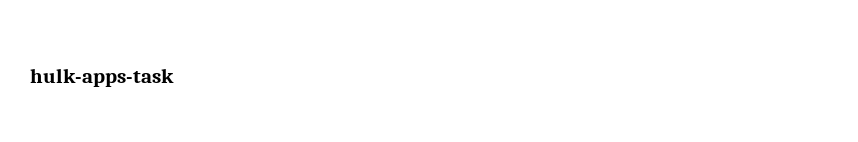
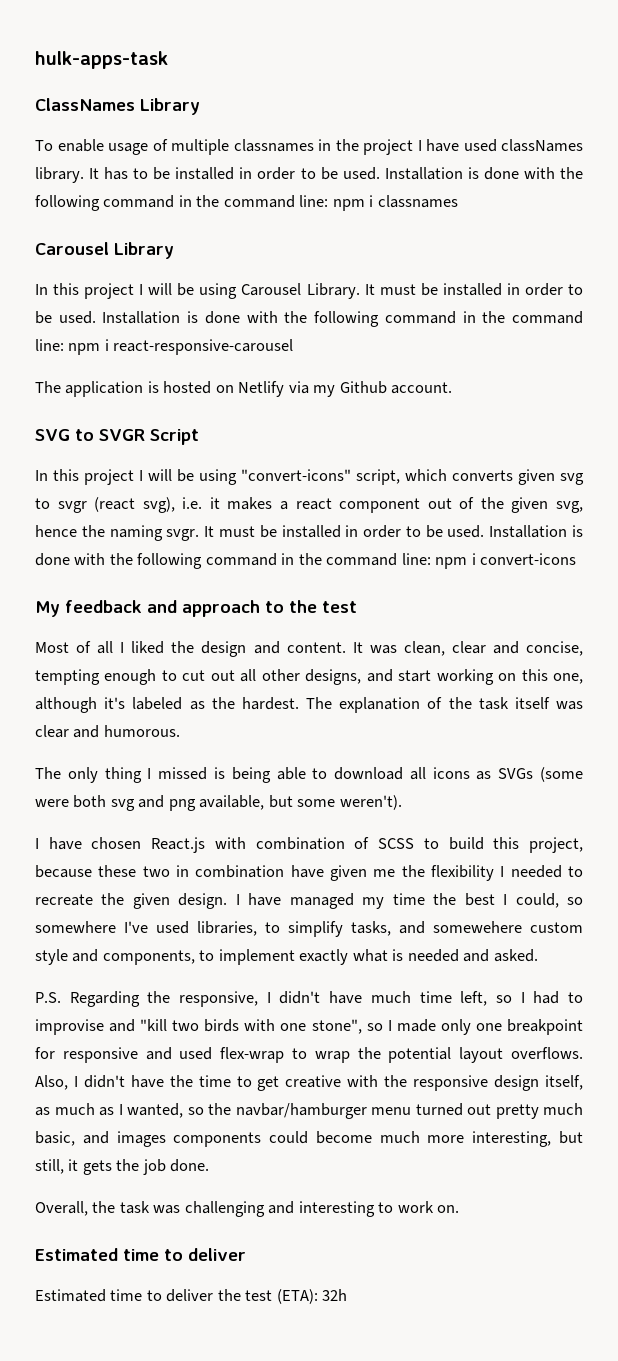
+ ClassNames Library
+ To enable usage of multiple classnames in the project I have used classNames library. It has to be installed in order to be used. Installation is done with the following command in the command line: npm i classnames
+ Carousel Library
+ In this project I will be using Carousel Library. It must be installed in order to be used. Installation is done with the following command in the command line: npm i react-responsive-carousel
+ The application is hosted on Netlify via my Github account.
+ SVG to SVGR Script
+ In this project I will be using "convert-icons" script, which converts given svg to svgr (react svg), i.e. it makes a react component out of the given svg, hence the naming svgr. It must be installed in order to be used. Installation is done with the following command in the command line: npm i convert-icons
+ My feedback and approach to the test
+ Most of all I liked the design and content. It was clean, clear and concise, tempting enough to cut out all other designs, and start working on this one, although it's labeled as the hardest. The explanation of the task itself was clear and humorous.
+ The only thing I missed is being able to download all icons as SVGs (some were both svg and png available, but some weren't).
+ I have chosen React.js with combination of SCSS to build this project, because these two in combination have given me the flexibility I needed to recreate the given design. I have managed my time the best I could, so somewhere I've used libraries, to simplify tasks, and somewehere custom style and components, to implement exactly what is needed and asked.
+ P.S. Regarding the responsive, I didn't have much time left, so I had to improvise and "kill two birds with one stone", so I made only one breakpoint for responsive and used flex-wrap to wrap the potential layout overflows. Also, I didn't have the time to get creative with the responsive design itself, as much as I wanted, so the navbar/hamburger menu turned out pretty much basic, and images components could become much more interesting, but still, it gets the job done.
+ Overall, the task was challenging and interesting to work on.
+ Estimated time to deliver
+ Estimated time to deliver the test (ETA): 32h

